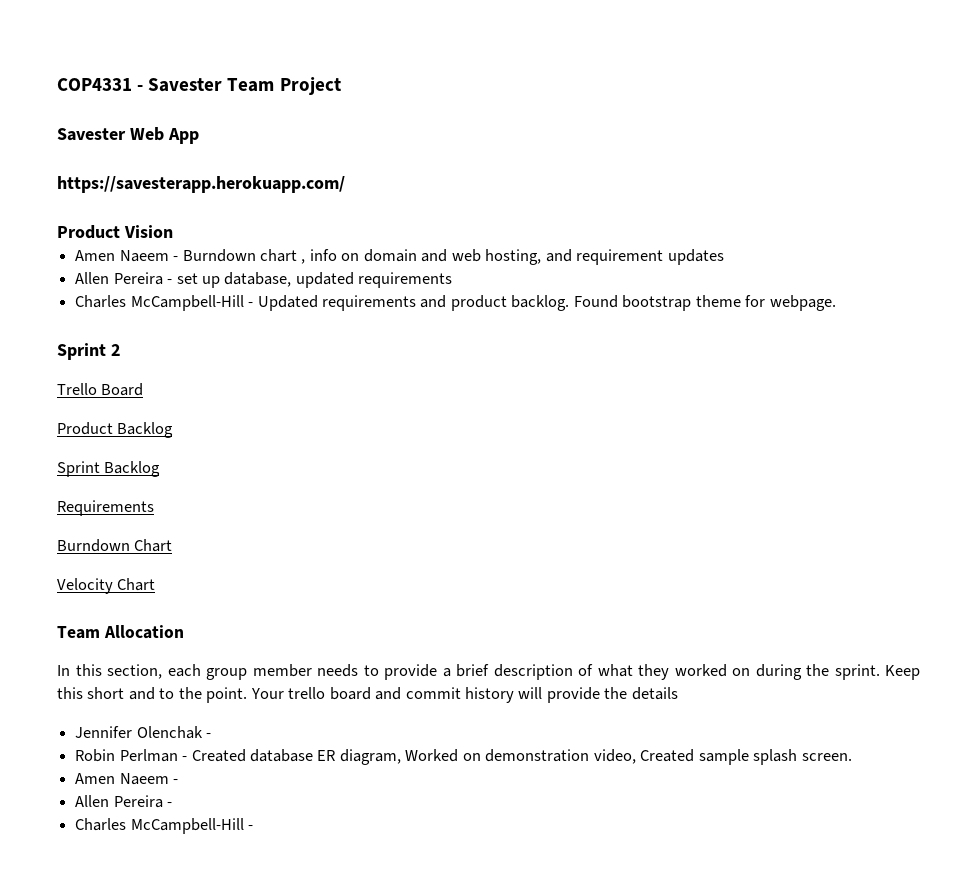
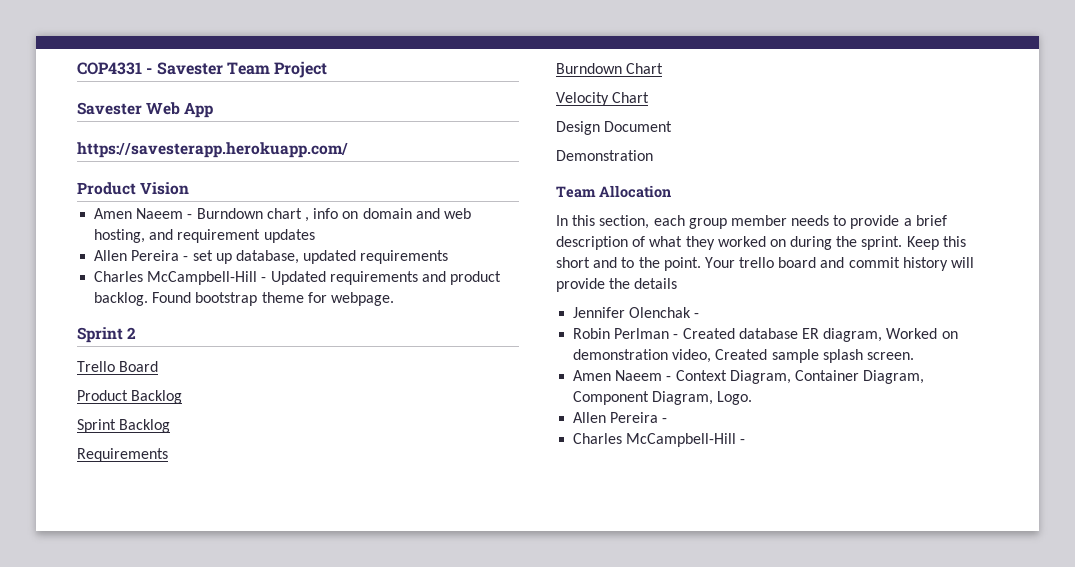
+ Design Document
+ Demonstration
  Robin Perlman - Created database ER diagram, Worked on demonstration video, Created sample splash screen.
- Amen Naeem -
+ Amen Naeem - Context Diagram, Container Diagram, Component Diagram, Logo.

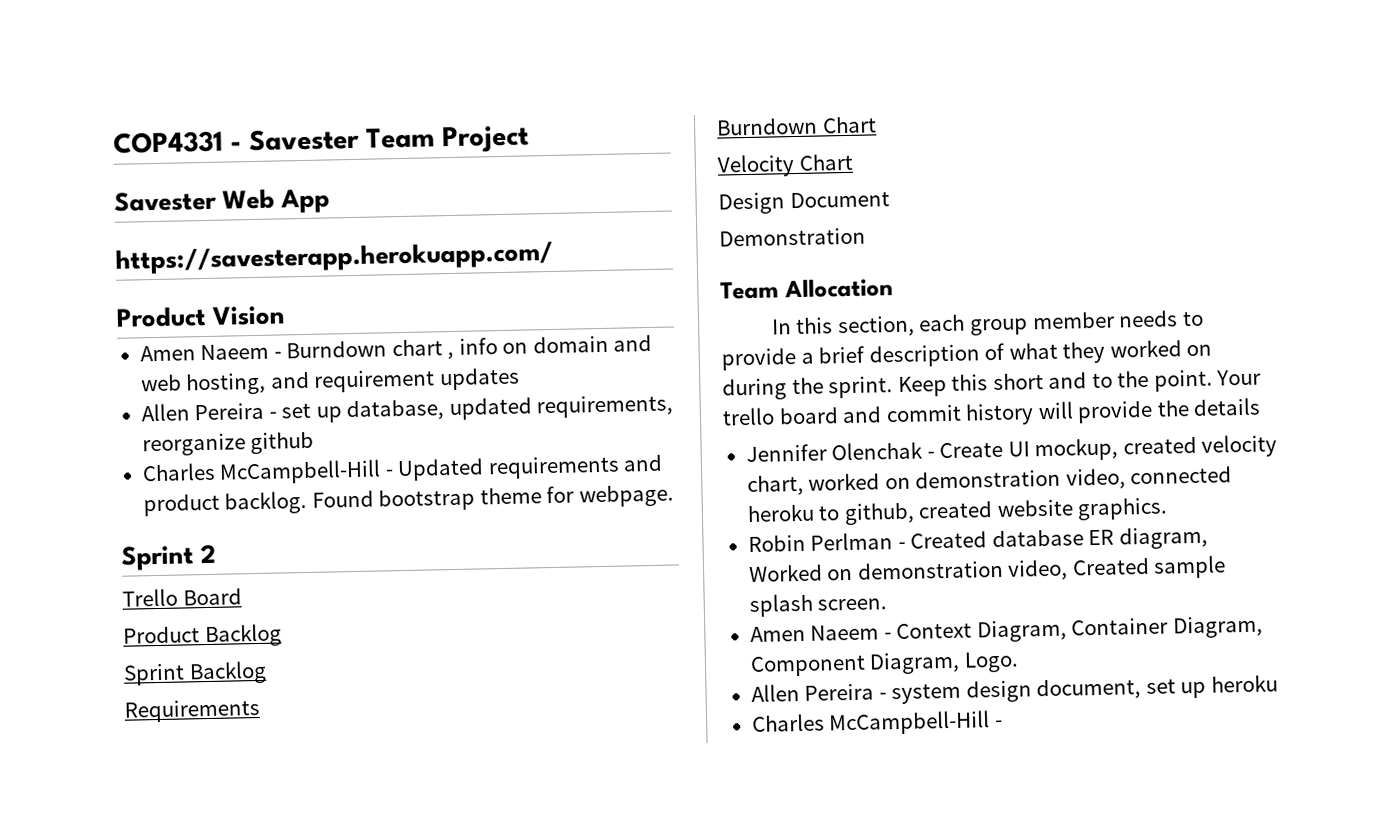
- Allen Pereira - set up database, updated requirements
+ Allen Pereira - set up database, updated requirements, reorganize github
- Jennifer Olenchak -
+ Jennifer Olenchak - Create UI mockup, created velocity chart, worked on demonstration video, connected heroku to github, created website graphics.
  Amen Naeem - Context Diagram, Container Diagram, Component Diagram, Logo.
- Allen Pereira -
+ Allen Pereira - system design document, set up heroku

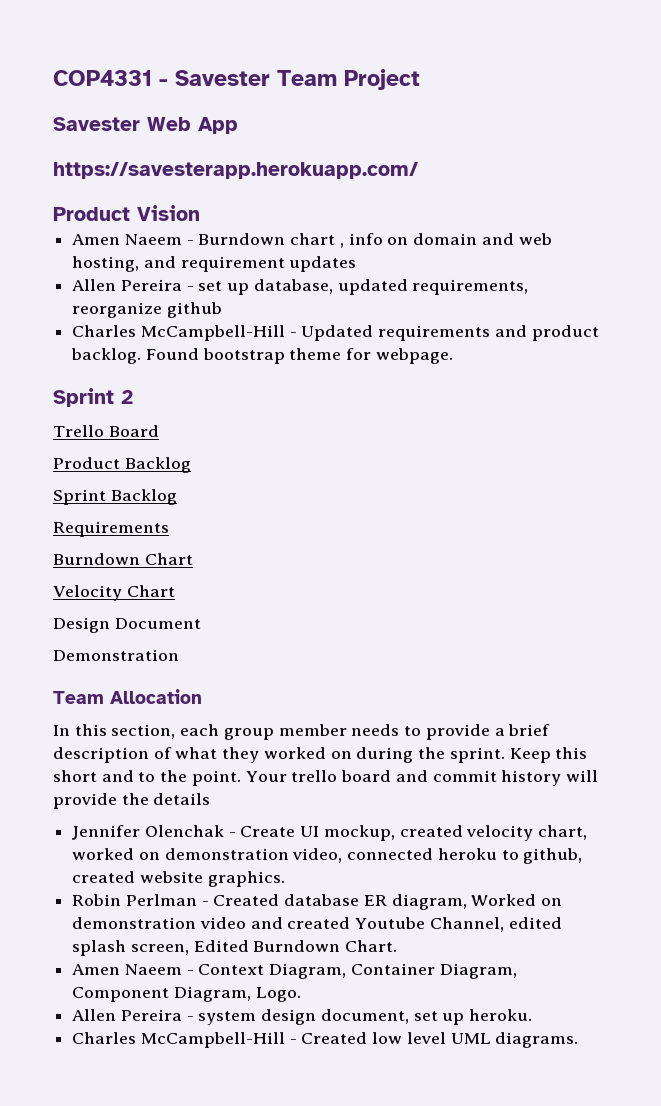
- Robin Perlman - Created database ER diagram, Worked on demonstration video, Created sample splash screen.
+ Robin Perlman - Created database ER diagram, Worked on demonstration video and created Youtube Channel, edited splash screen, Edited Burndown Chart.
- Allen Pereira - system design document, set up heroku
- Charles McCampbell-Hill -
+ Allen Pereira - system design document, set up heroku.
+ Charles McCampbell-Hill - Created low level UML diagrams.

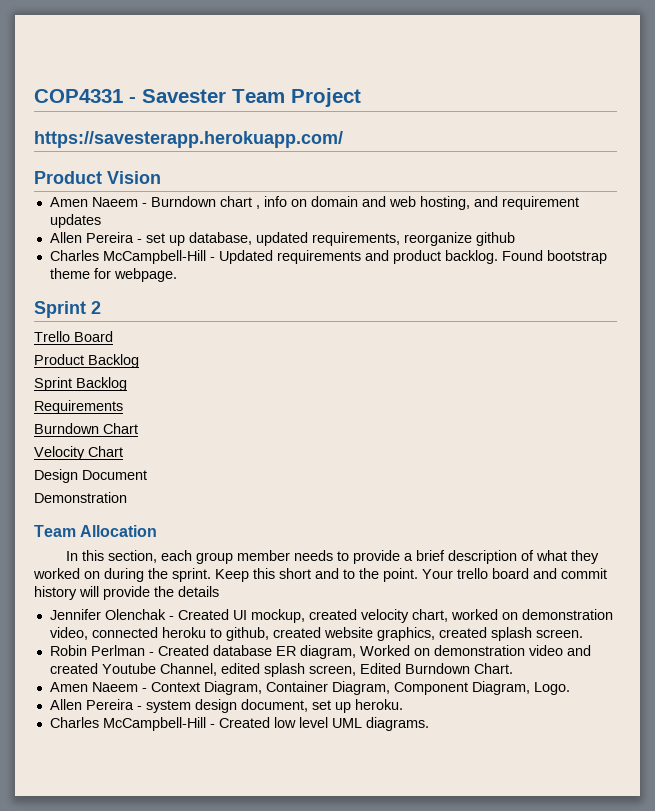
- Savester Web App
- Jennifer Olenchak - Create UI mockup, created velocity chart, worked on demonstration video, connected heroku to github, created website graphics.
+ Jennifer Olenchak - Created UI mockup, created velocity chart, worked on demonstration video, connected heroku to github, created website graphics, created splash screen.

